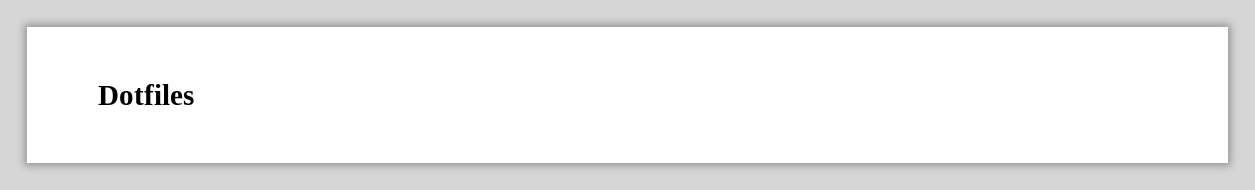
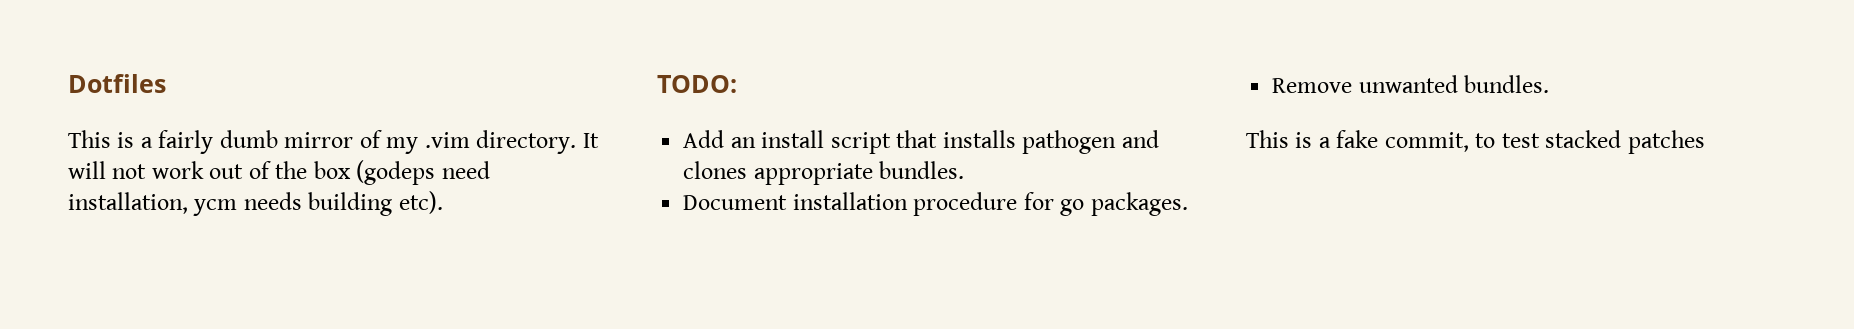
+ This is a fairly dumb mirror of my .vim directory. It will not work out of the box (godeps need installation, ycm needs building etc).
+ TODO:
+ Add an install script that installs pathogen and clones appropriate bundles.
+ Document installation procedure for go packages.
+ Remove unwanted bundles.
+ This is a fake commit, to test stacked patches

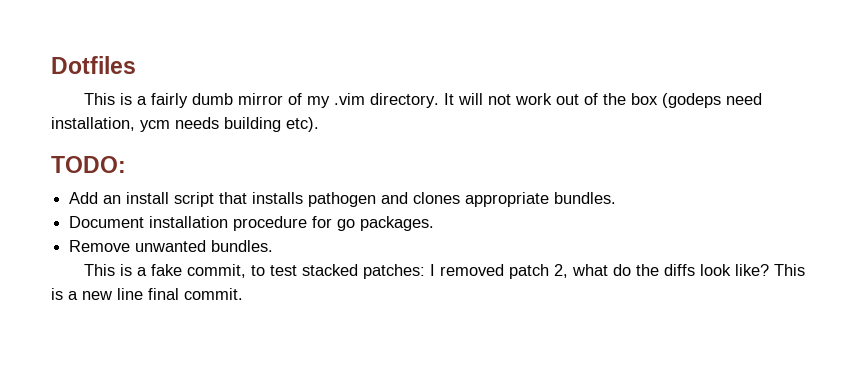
- This is a fake commit, to test stacked patches
+ This is a fake commit, to test stacked patches: I removed patch 2, what do the diffs look like? This is a new line final commit.

